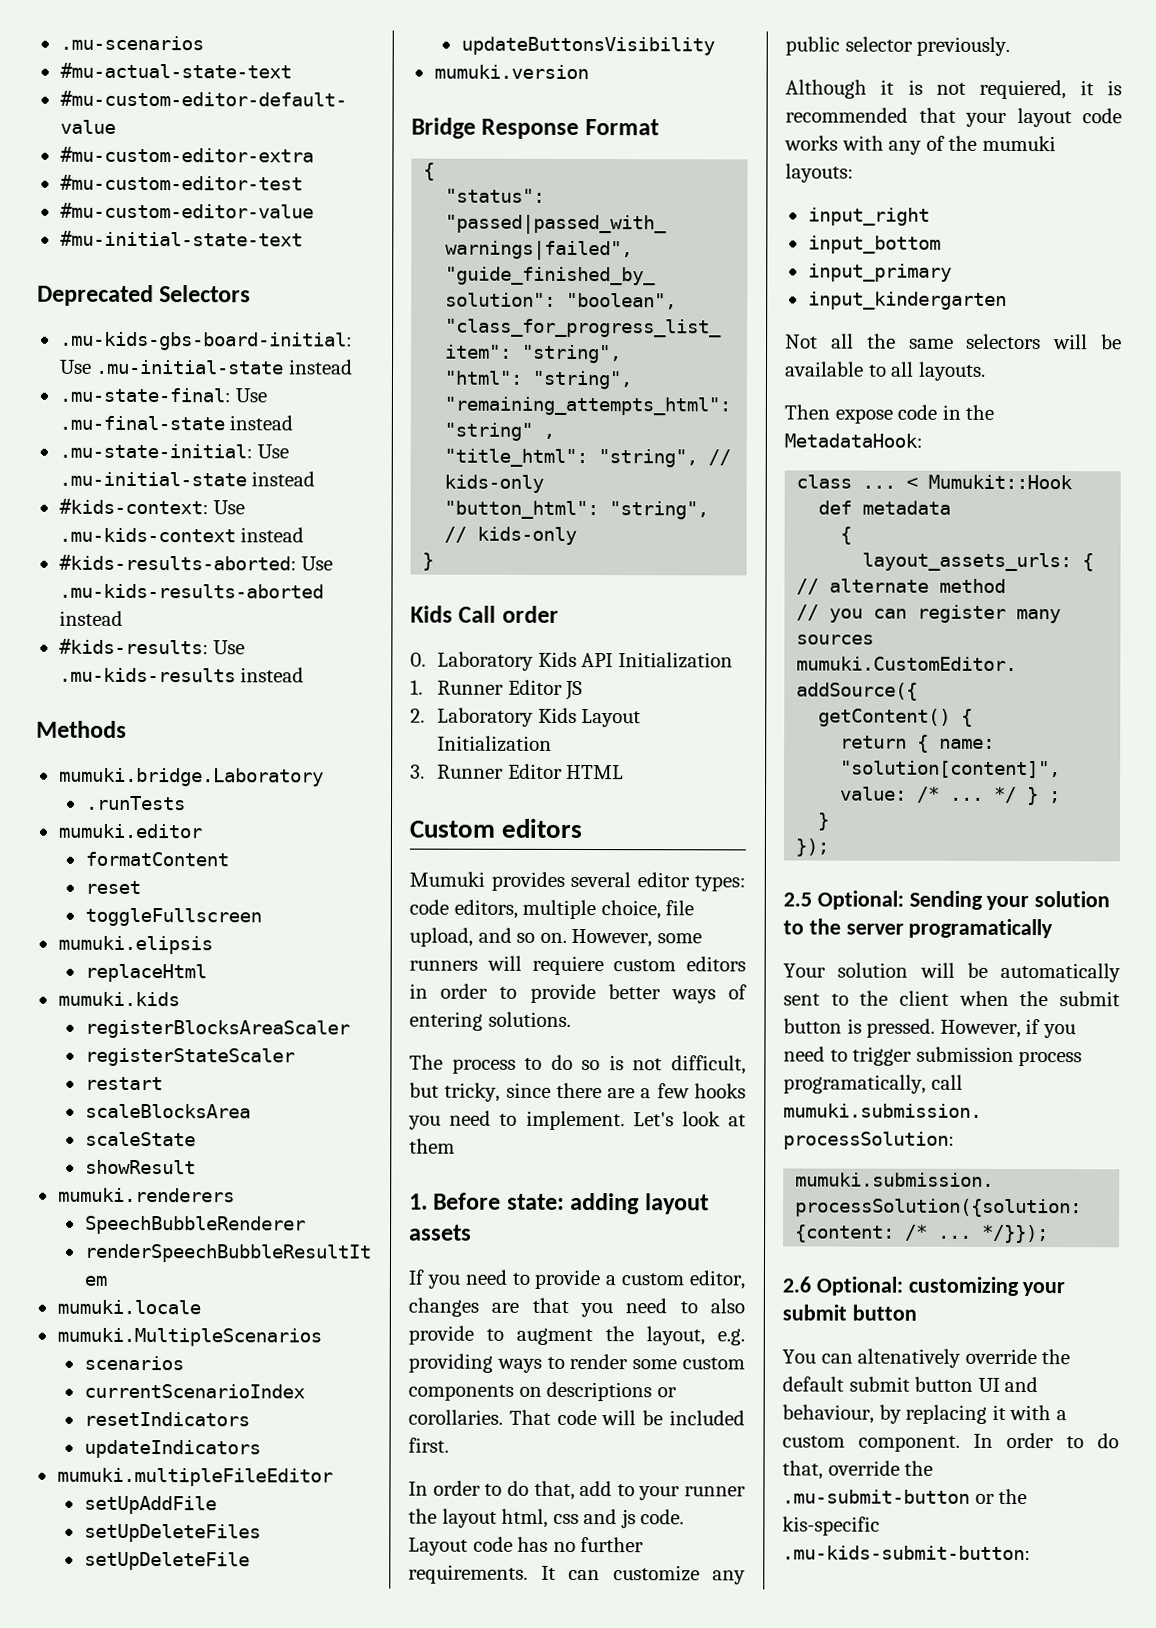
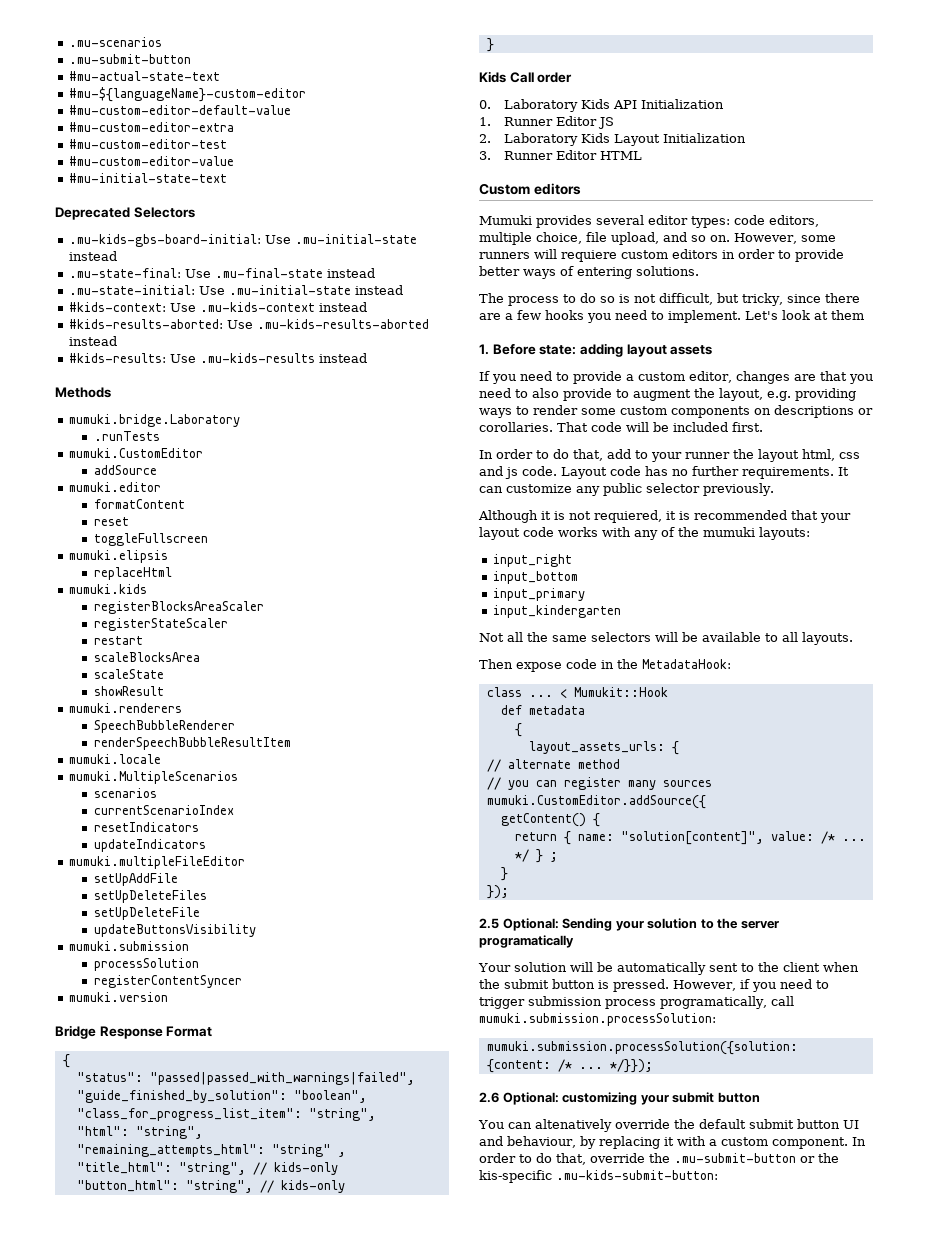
  .mu-scenarios
+ .mu-submit-button
+ #mu-${languageName}-custom-editor
+ mumuki.CustomEditor
+ addSource
+ mumuki.submission
+ processSolution
+ registerContentSyncer

